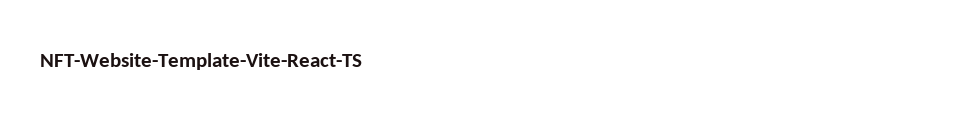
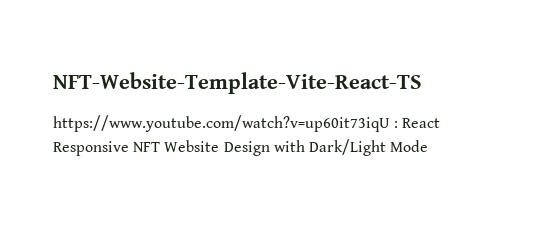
+ https://www.youtube.com/watch?v=up60it73iqU : React Responsive NFT Website Design with Dark/Light Mode

